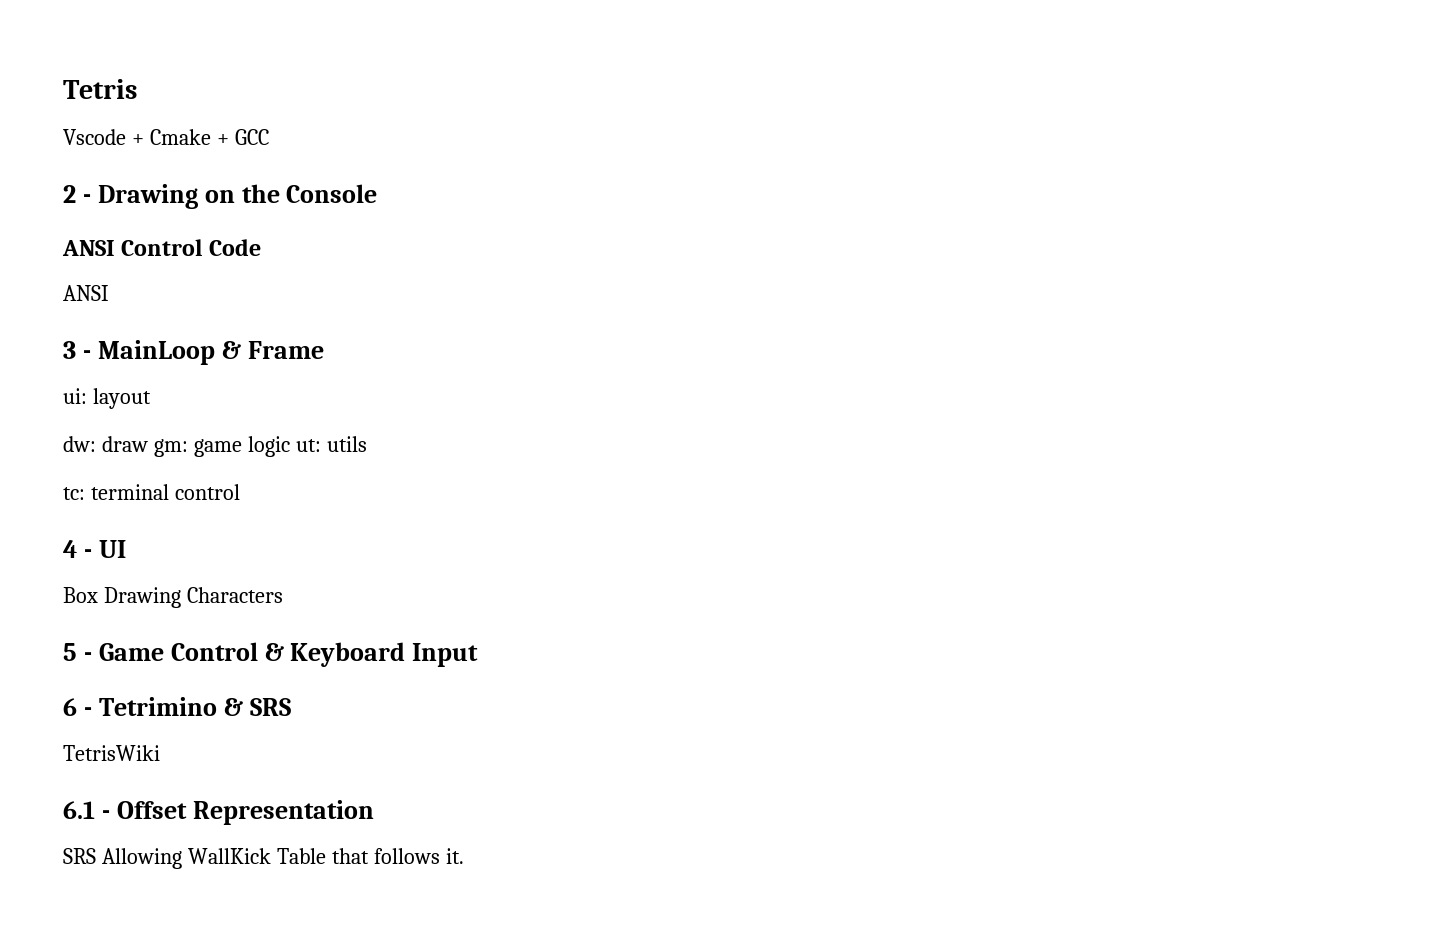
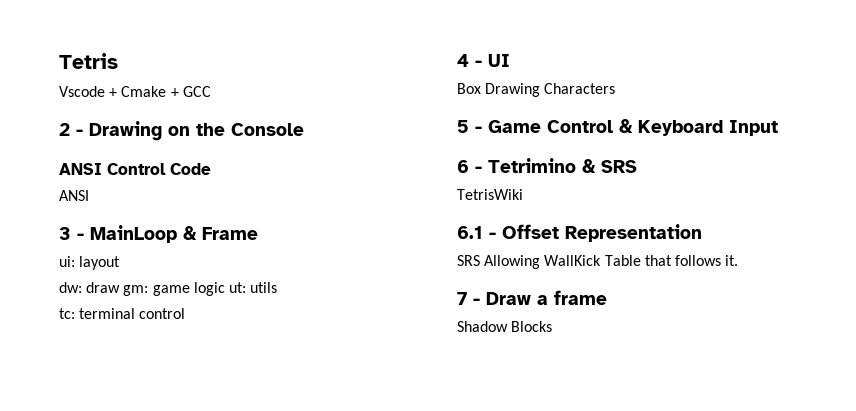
+ 7 - Draw a frame
+ Shadow Blocks

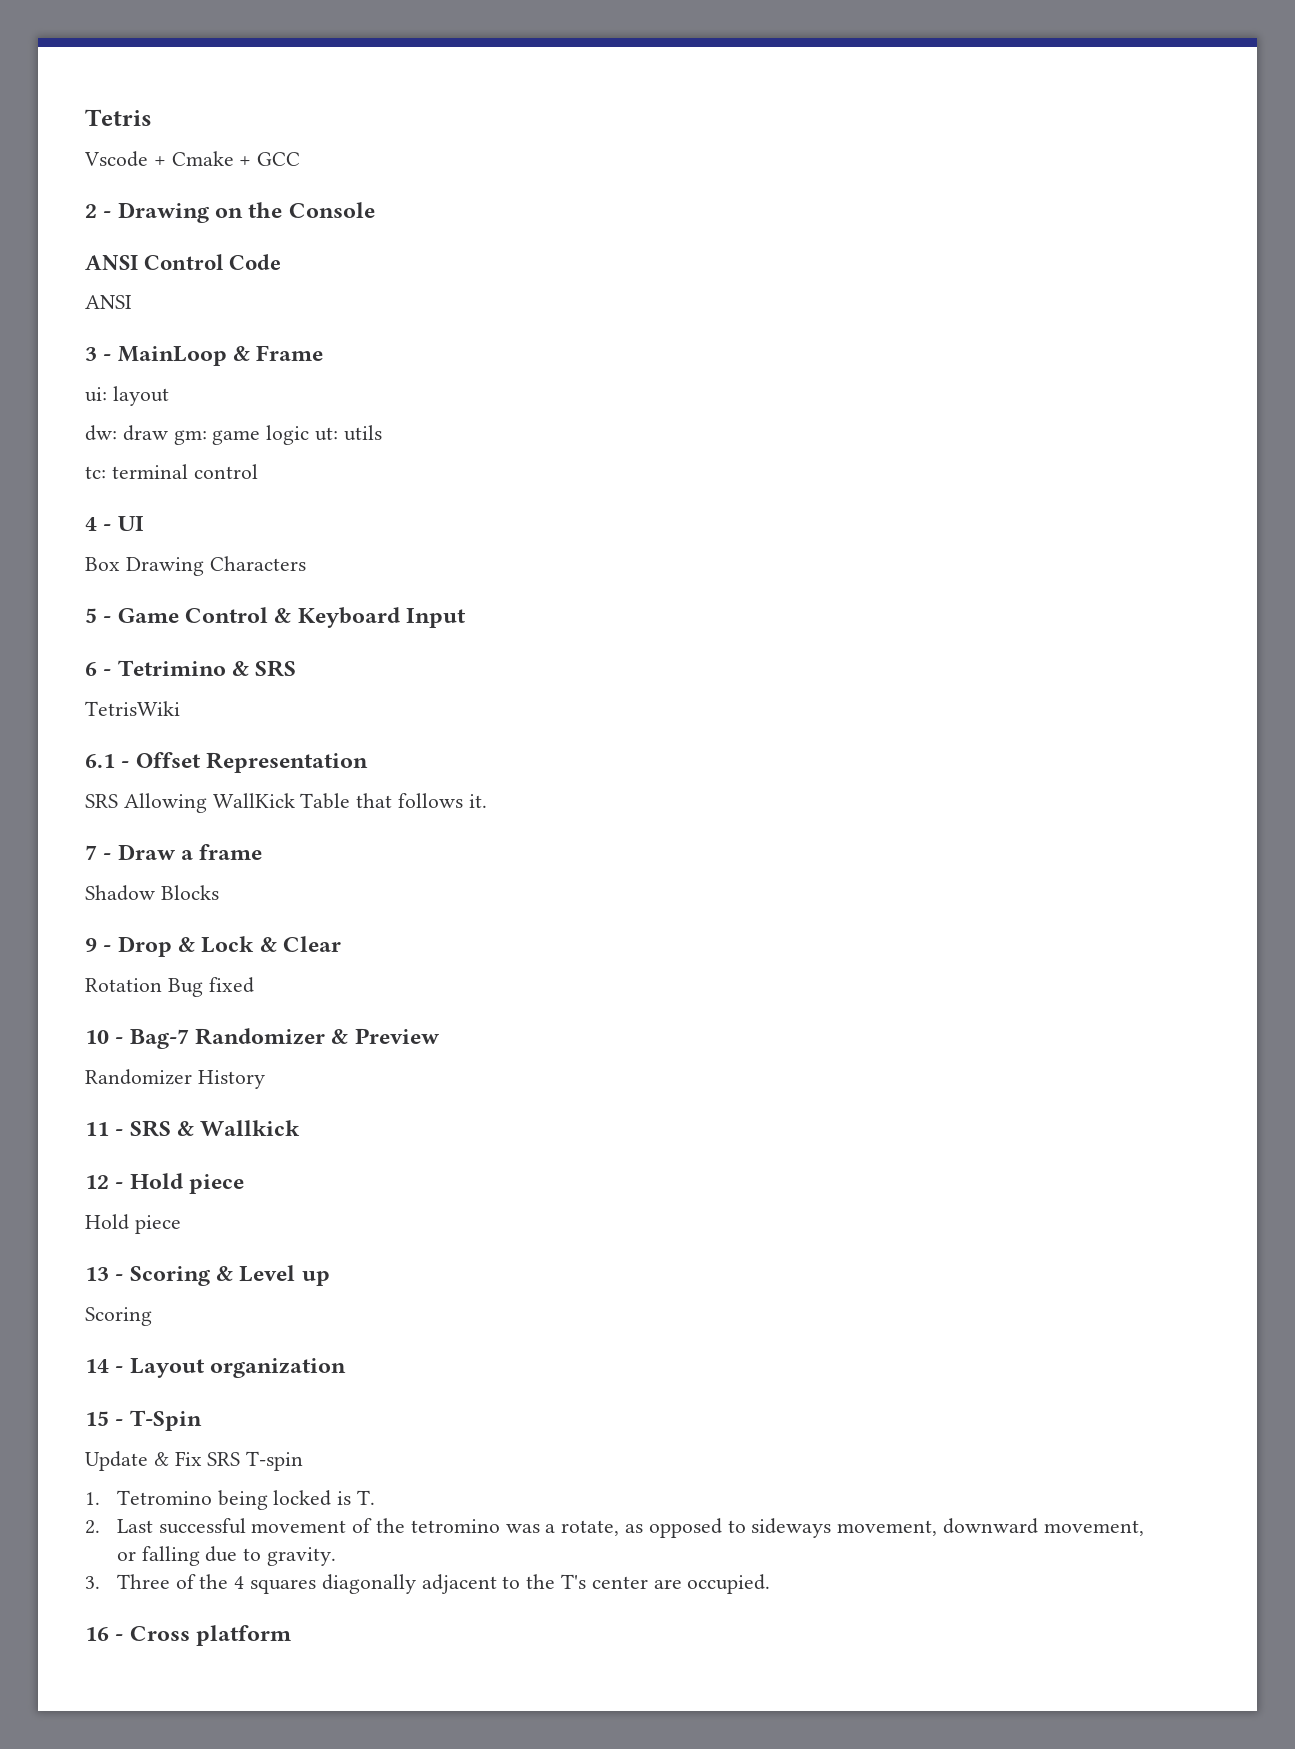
+ 9 - Drop & Lock & Clear
+ Rotation Bug fixed
+ 10 - Bag-7 Randomizer & Preview
+ Randomizer History
+ 11 - SRS & Wallkick
+ 12 - Hold piece
+ Hold piece
+ 13 - Scoring & Level up
+ Scoring
+ 14 - Layout organization
+ 15 - T-Spin
+ Update & Fix SRS T-spin
+ 1. Tetromino being locked is T.
+ 2. Last successful movement of the tetromino was a rotate, as opposed to sideways movement, downward movement, or falling due to gravity.
+ 3. Three of the 4 squares diagonally adjacent to the T's center are occupied.
+ 16 - Cross platform

